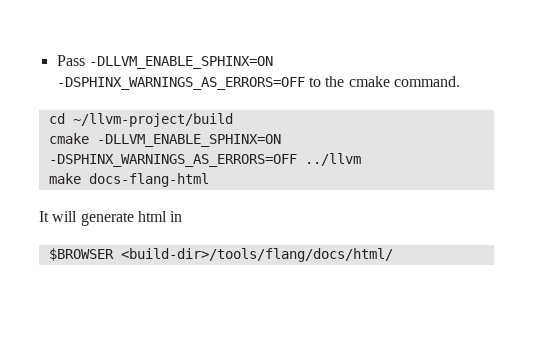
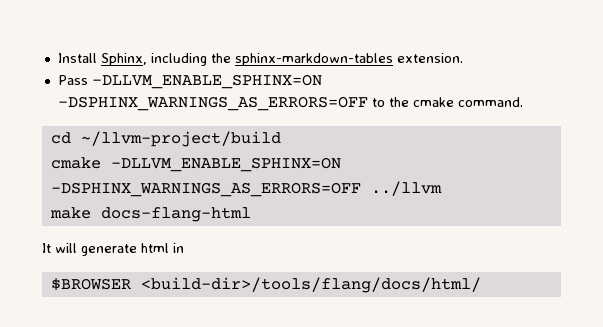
+ Install Sphinx, including the sphinx-markdown-tables extension.

